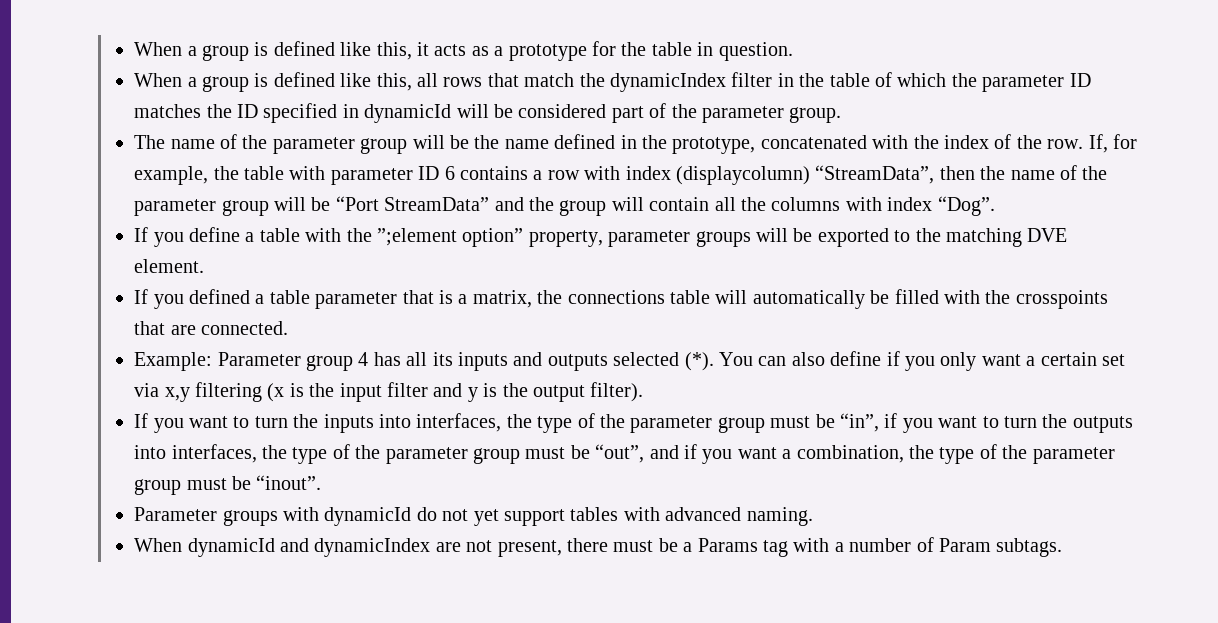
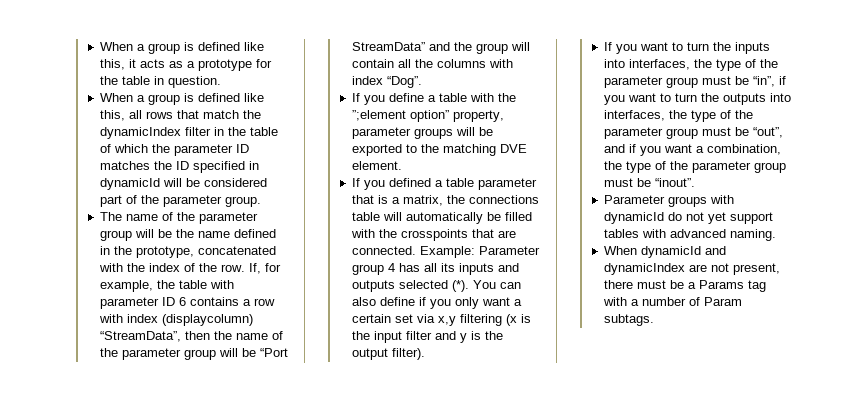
- If you defined a table parameter that is a matrix, the connections table will automatically be filled with the crosspoints that are connected.
- Example: Parameter group 4 has all its inputs and outputs selected (*).
+ If you defined a table parameter that is a matrix, the connections table will automatically be filled with the crosspoints that are connected. Example: Parameter group 4 has all its inputs and outputs selected (*).

